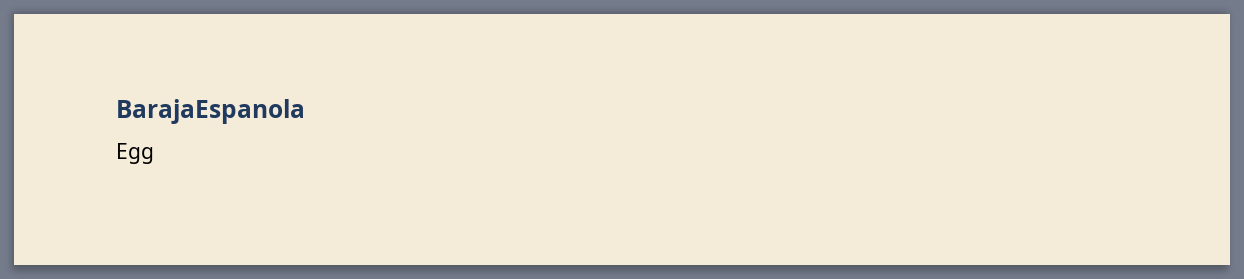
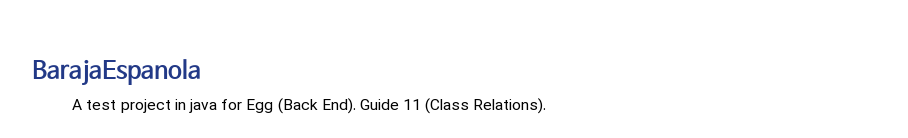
- Egg
+ A test project in java for Egg (Back End). Guide 11 (Class Relations).

